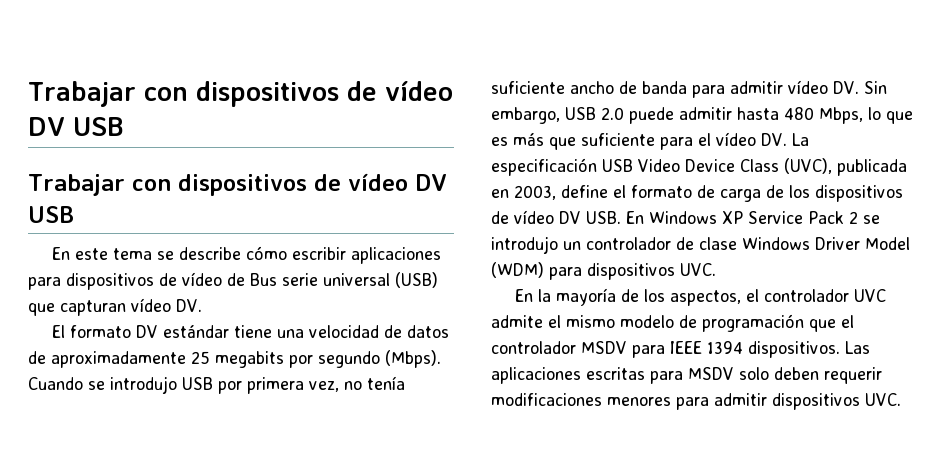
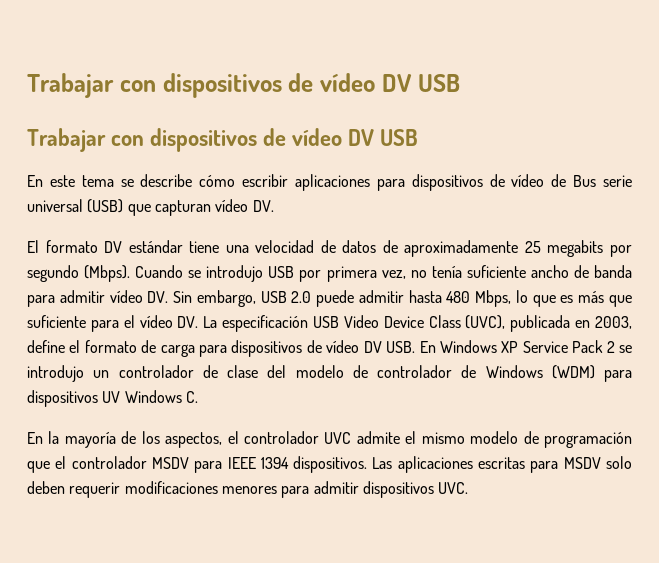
- Cuando se introdujo USB por primera vez, no tenía suficiente ancho de banda para admitir vídeo DV. Sin embargo, USB 2.0 puede admitir hasta 480 Mbps, lo que es más que suficiente para el vídeo DV. La especificación USB Video Device Class (UVC), publicada en 2003, define el formato de carga de los dispositivos de vídeo DV USB. En Windows XP Service Pack 2 se introdujo un controlador de clase Windows Driver Model (WDM) para dispositivos UVC.
+ Cuando se introdujo USB por primera vez, no tenía suficiente ancho de banda para admitir vídeo DV. Sin embargo, USB 2.0 puede admitir hasta 480 Mbps, lo que es más que suficiente para el vídeo DV. La especificación USB Video Device Class (UVC), publicada en 2003, define el formato de carga para dispositivos de vídeo DV USB. En Windows XP Service Pack 2 se introdujo un controlador de clase del modelo de controlador de Windows (WDM) para dispositivos UV Windows C.

